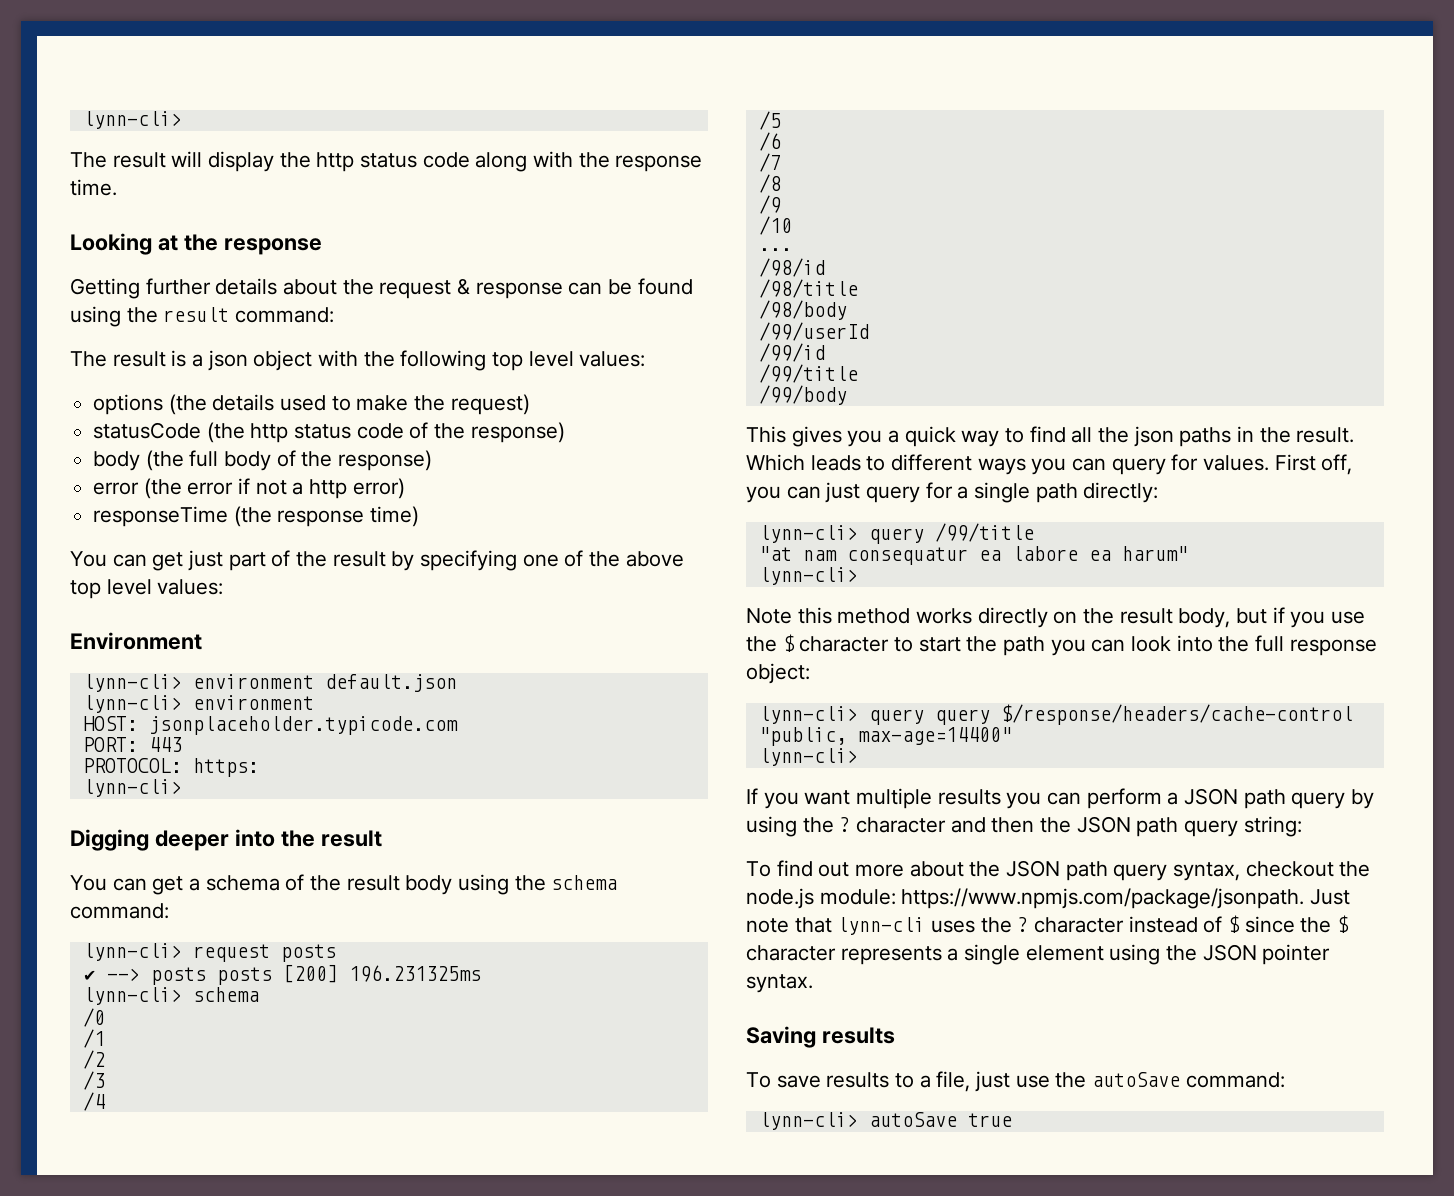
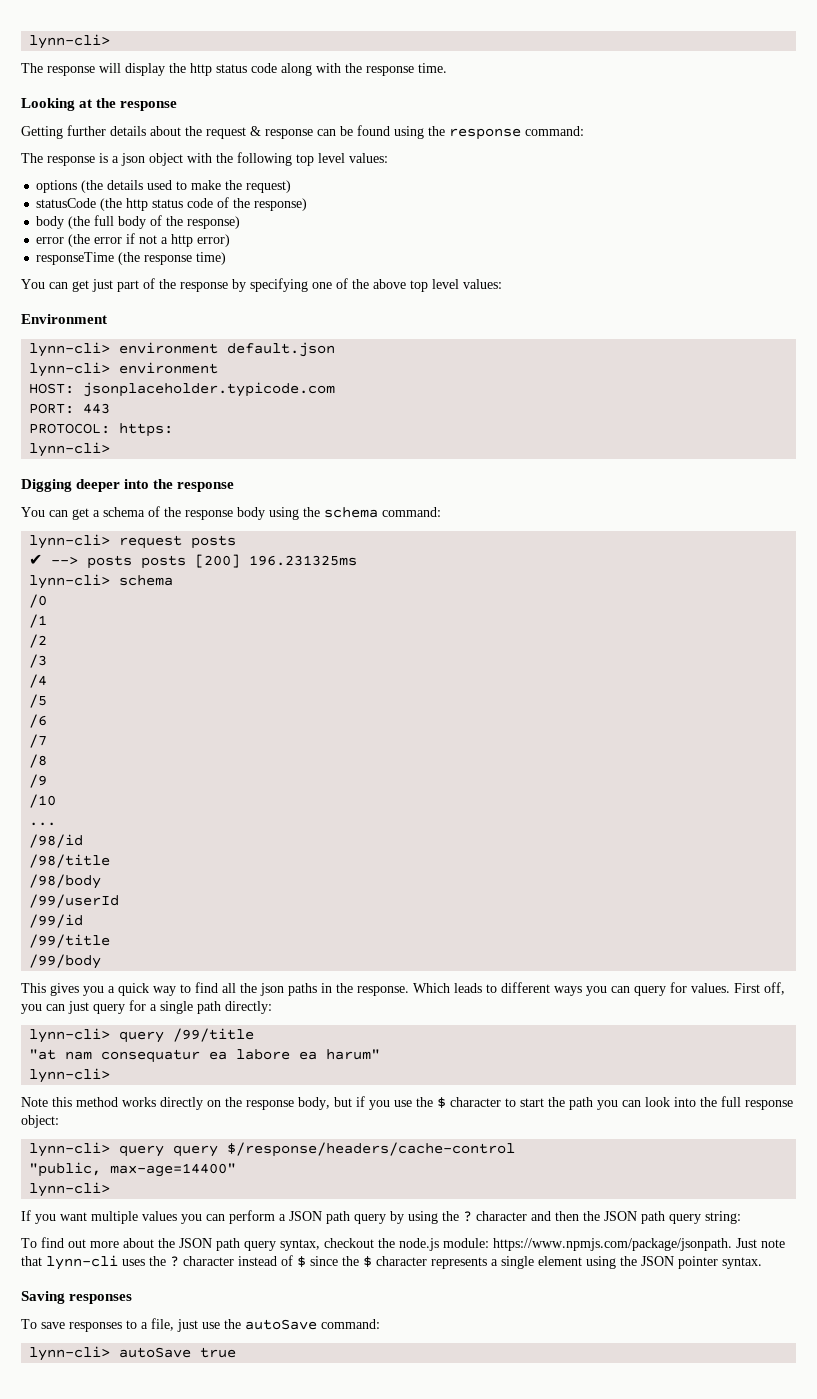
- The result will display the http status code along with the response time.
+ The response will display the http status code along with the response time.
- Getting further details about the request & response can be found using the result command:
+ Getting further details about the request & response can be found using the response command:
- The result is a json object with the following top level values:
+ The response is a json object with the following top level values:
- You can get just part of the result by specifying one of the above top level values:
+ You can get just part of the response by specifying one of the above top level values:
- Digging deeper into the result
+ Digging deeper into the response
- You can get a schema of the result body using the schema command:
+ You can get a schema of the response body using the schema command:
- This gives you a quick way to find all the json paths in the result.
+ This gives you a quick way to find all the json paths in the response.
- Note this method works directly on the result body, but if you use the $ character to start the path you can look into the full response object:
+ Note this method works directly on the response body, but if you use the $ character to start the path you can look into the full response object:
- If you want multiple results you can perform a JSON path query by using the ? character and then the JSON path query string:
+ If you want multiple values you can perform a JSON path query by using the ? character and then the JSON path query string:
- Saving results
+ Saving responses
- To save results to a file, just use the autoSave command:
+ To save responses to a file, just use the autoSave command:

